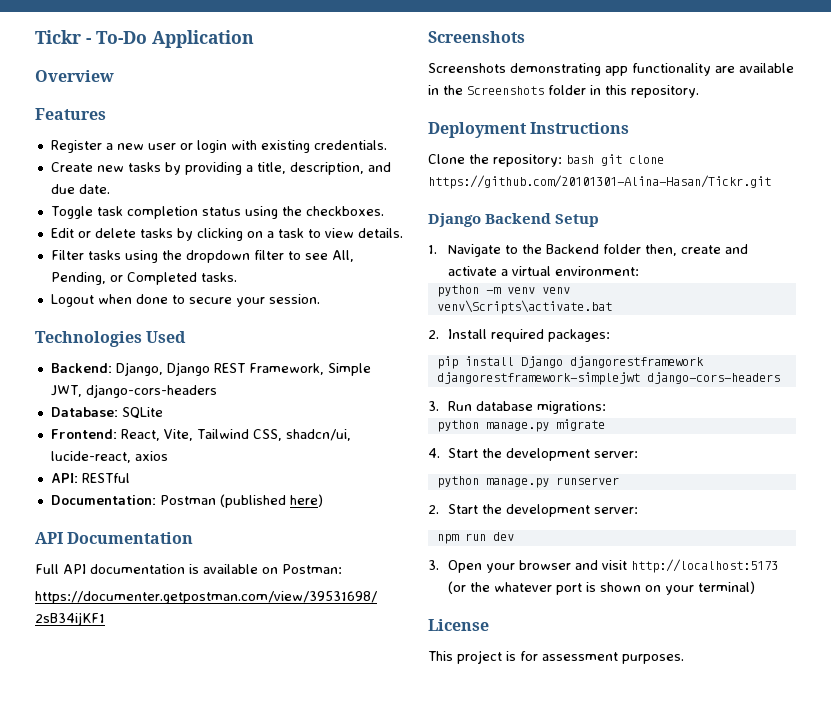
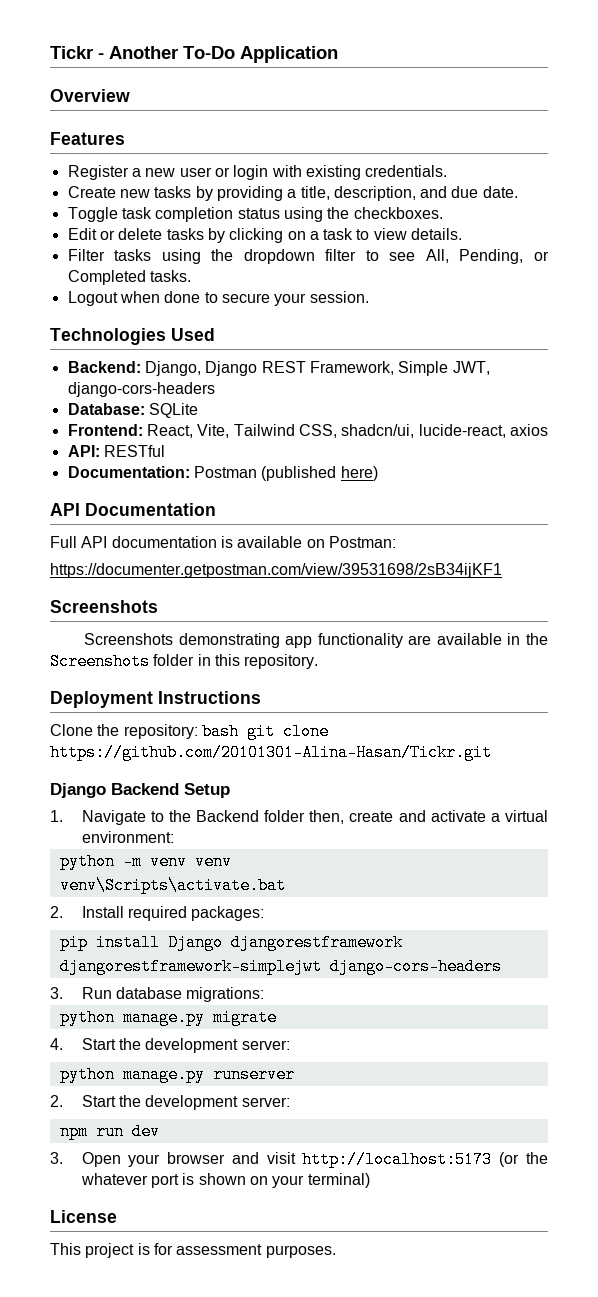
- Tickr - To-Do Application
+ Tickr - Another To-Do Application

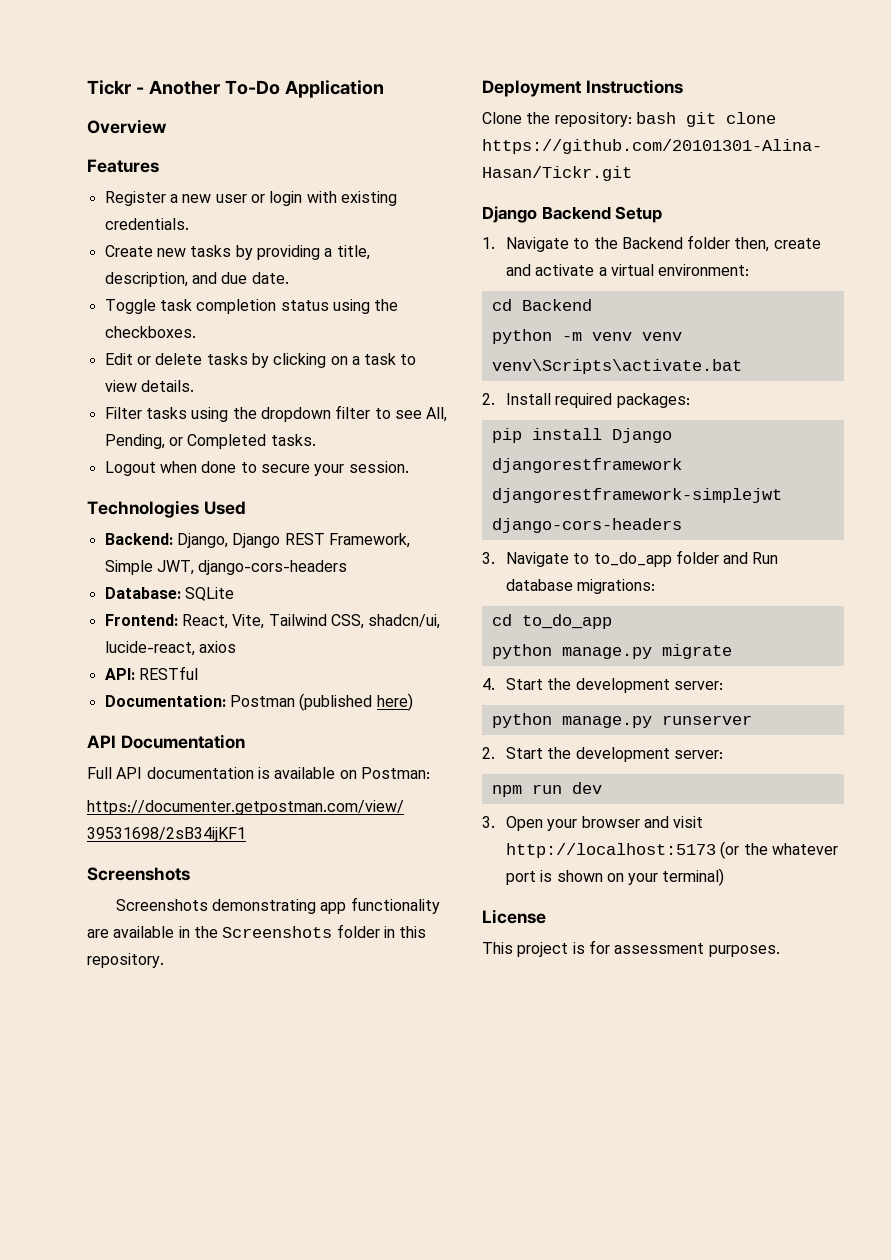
+ cd Backend
- 3. Run database migrations:
+ 3. Navigate to to_do_app folder and Run database migrations:
+ cd to_do_app

